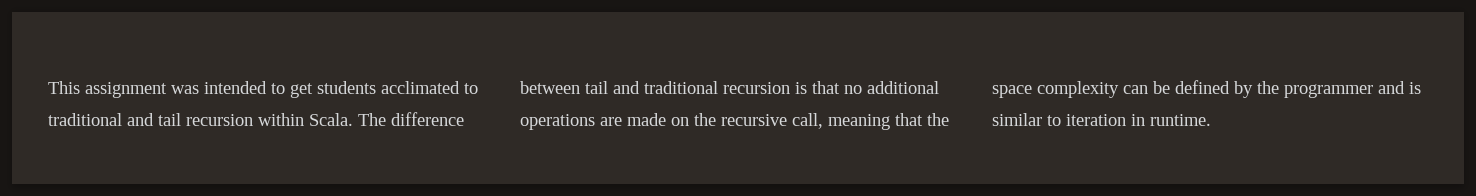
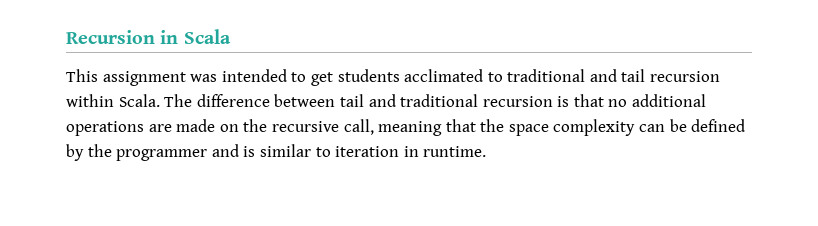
+ Recursion in Scala

